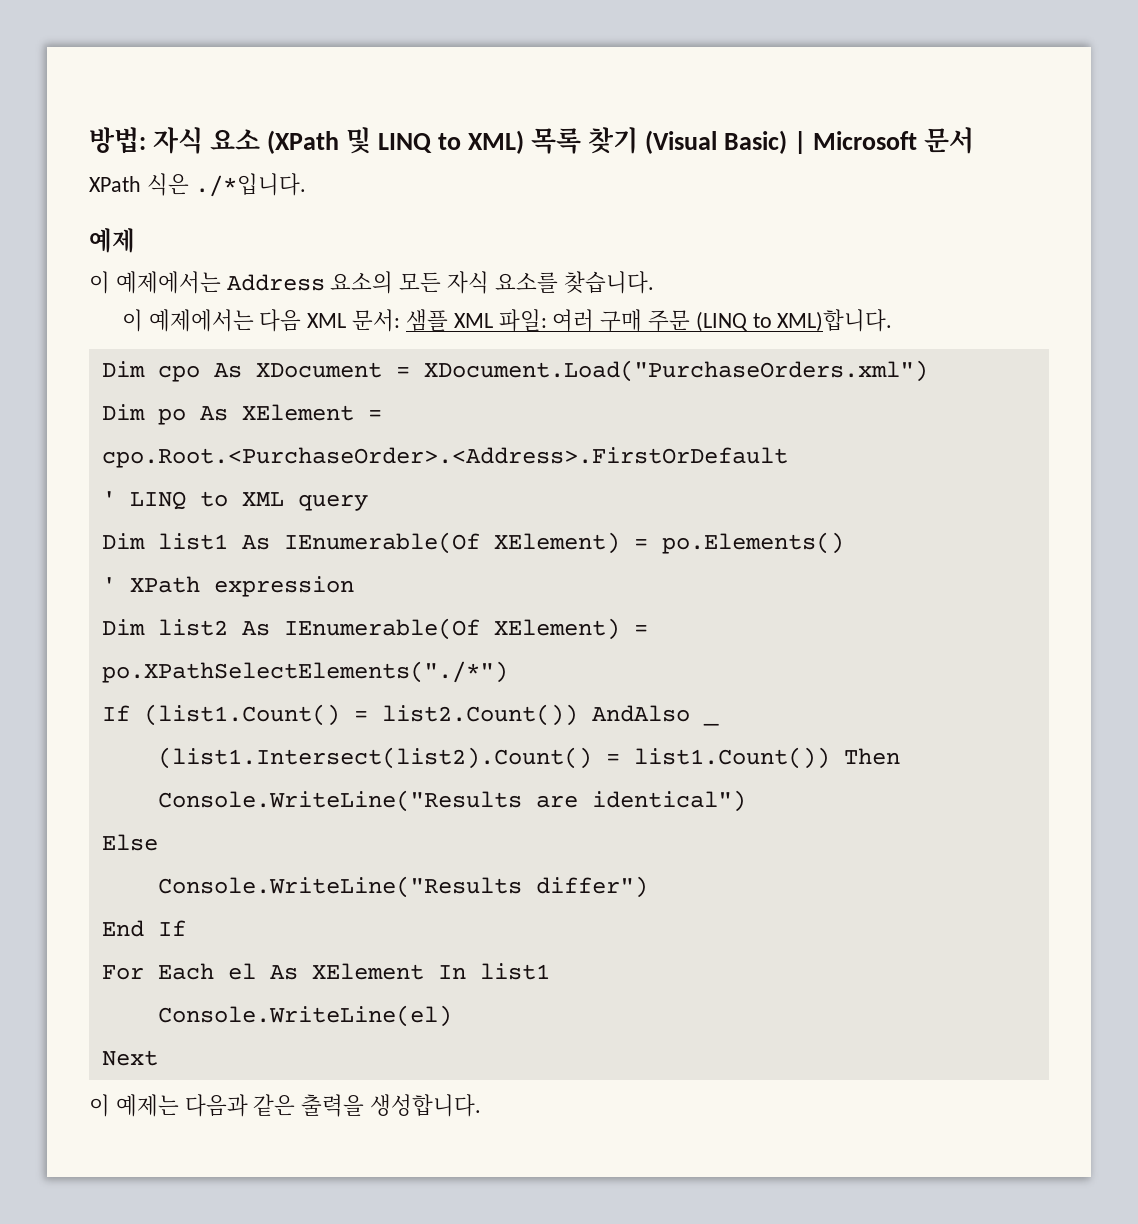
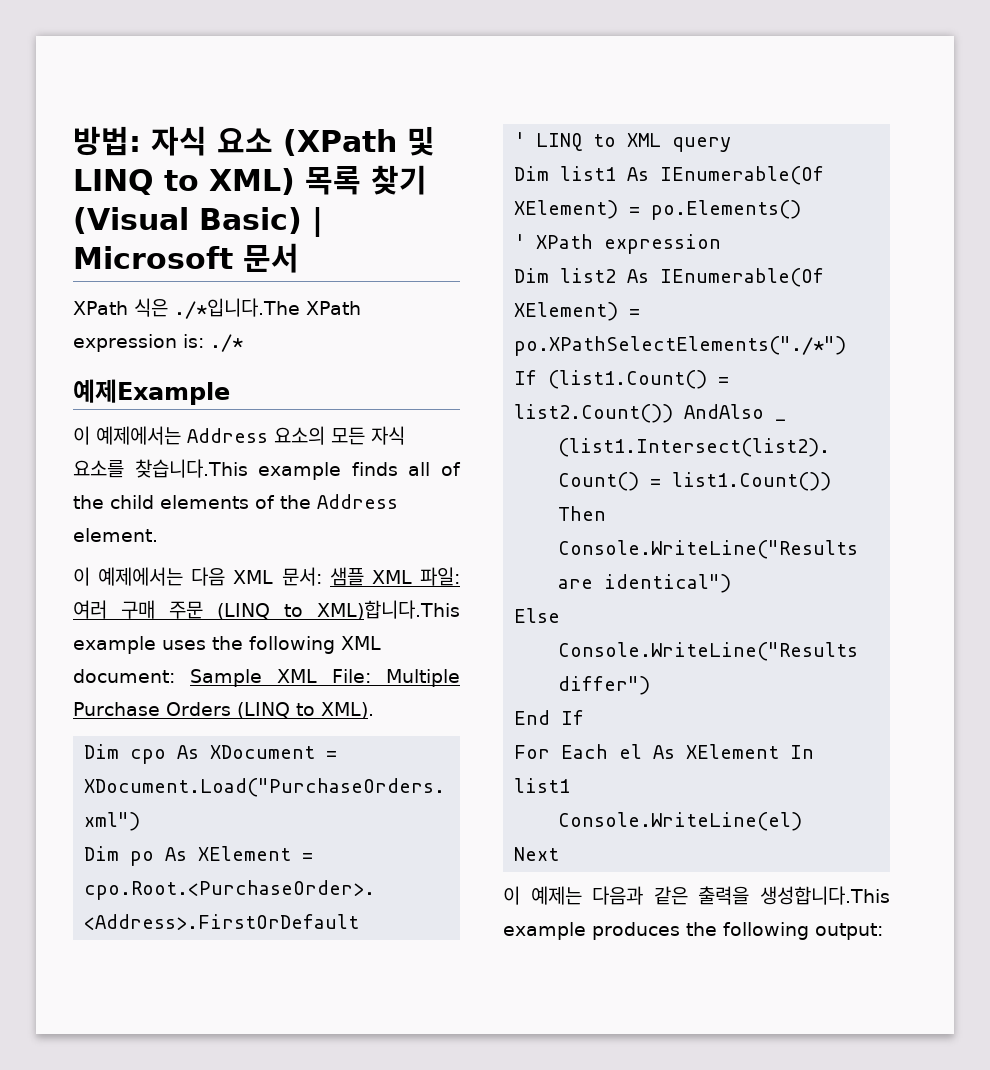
- XPath 식은 ./*입니다.
- 예제
+ XPath 식은 ./*입니다.The XPath expression is: ./*
+ 예제Example
- 이 예제에서는 Address 요소의 모든 자식 요소를 찾습니다.
+ 이 예제에서는 Address 요소의 모든 자식 요소를 찾습니다.This example finds all of the child elements of the Address element.
- 이 예제에서는 다음 XML 문서: 샘플 XML 파일: 여러 구매 주문 (LINQ to XML)합니다.
+ 이 예제에서는 다음 XML 문서: 샘플 XML 파일: 여러 구매 주문 (LINQ to XML)합니다.This example uses the following XML document: Sample XML File: Multiple Purchase Orders (LINQ to XML).
- 이 예제는 다음과 같은 출력을 생성합니다.
+ 이 예제는 다음과 같은 출력을 생성합니다.This example produces the following output:

